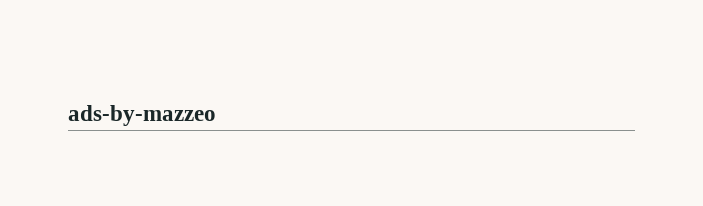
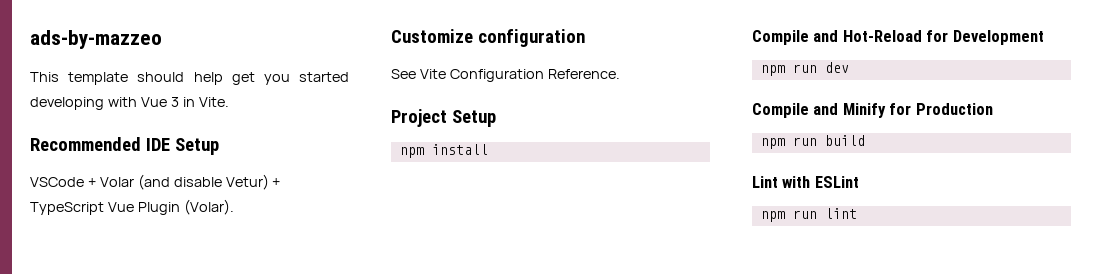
+ This template should help get you started developing with Vue 3 in Vite.
+ Recommended IDE Setup
+ VSCode + Volar (and disable Vetur) + TypeScript Vue Plugin (Volar).
+ Customize configuration
+ See Vite Configuration Reference.
+ Project Setup
+ npm install
+ Compile and Hot-Reload for Development
+ npm run dev
+ Compile and Minify for Production
+ npm run build
+ Lint with ESLint
+ npm run lint

